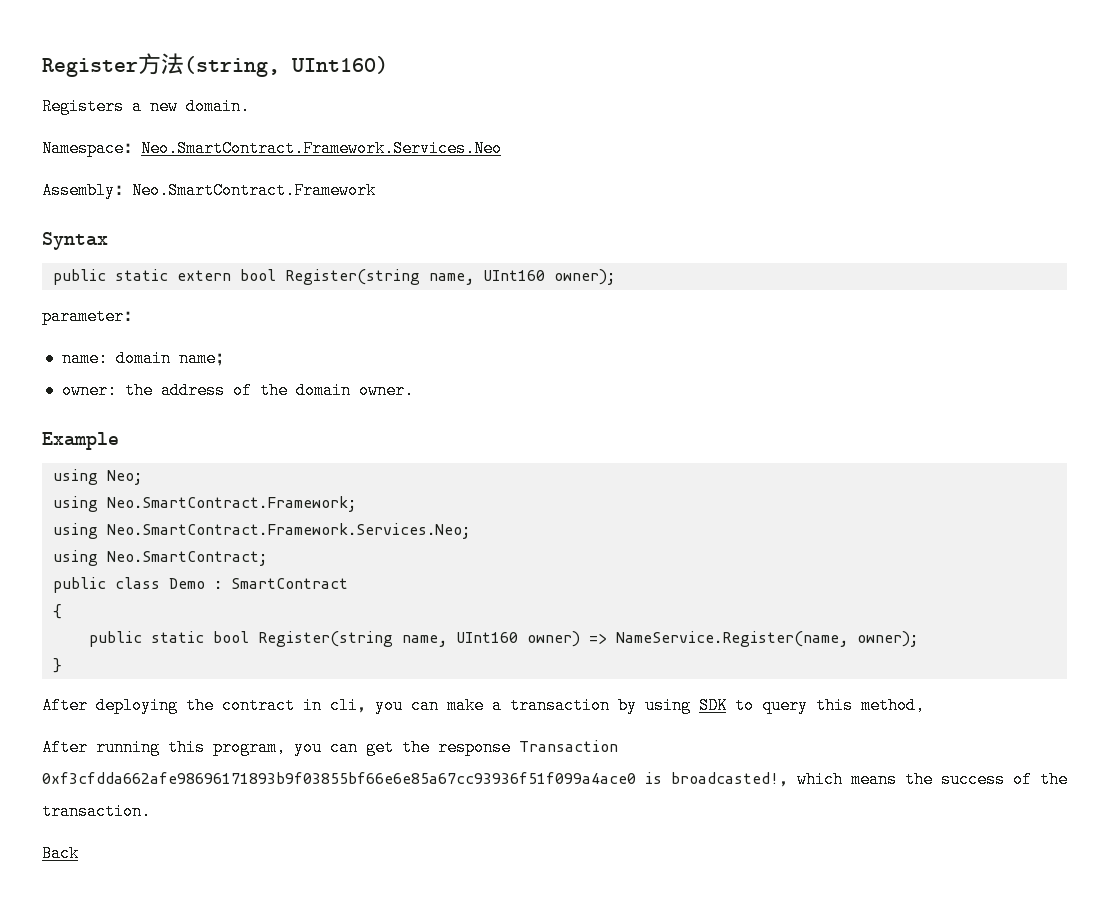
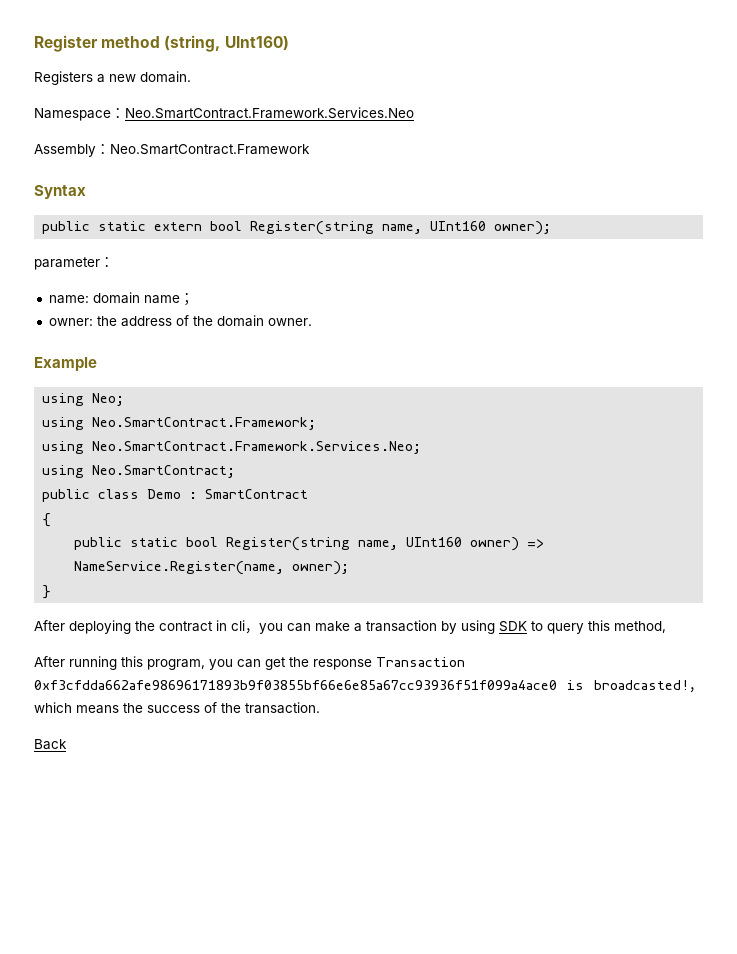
- Register方法(string, UInt160)
+ Register method (string, UInt160)

